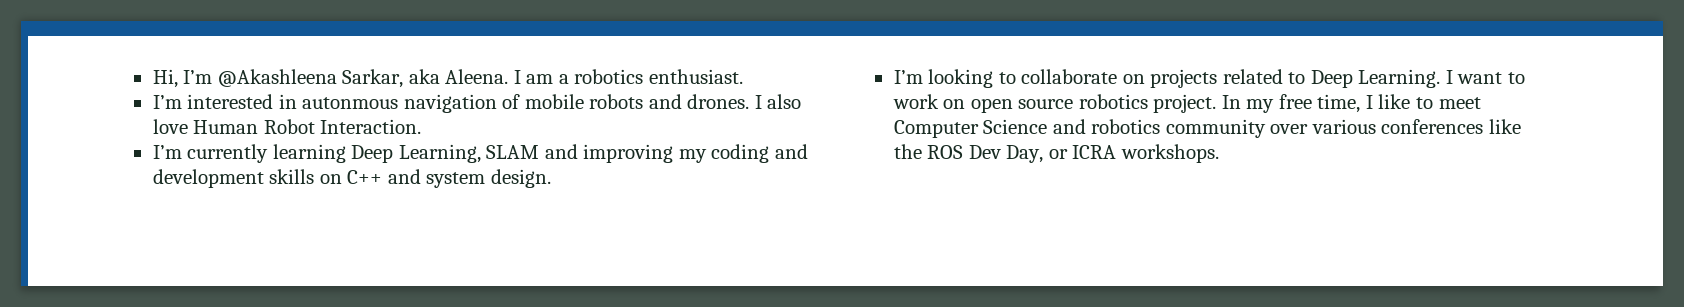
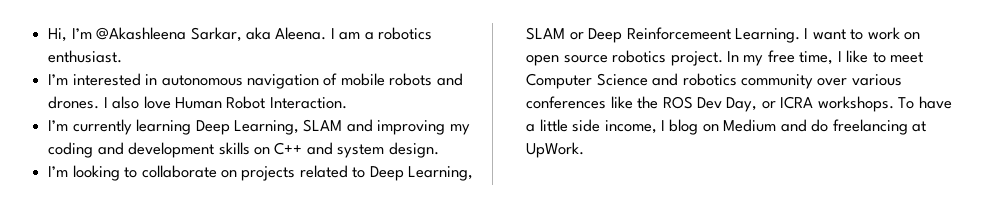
- I’m interested in autonmous navigation of mobile robots and drones.
+ I’m interested in autonomous navigation of mobile robots and drones.
- I’m looking to collaborate on projects related to Deep Learning.
+ I’m looking to collaborate on projects related to Deep Learning, SLAM or Deep Reinforcemeent Learning.
+ To have a little side income, I blog on Medium and do freelancing at UpWork.

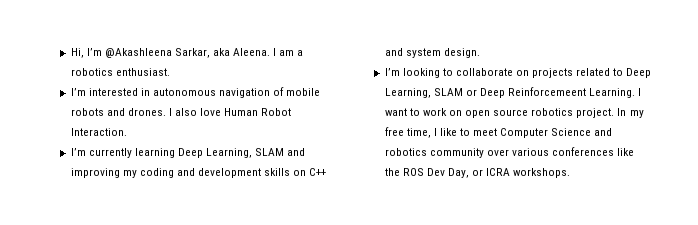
- To have a little side income, I blog on Medium and do freelancing at UpWork.

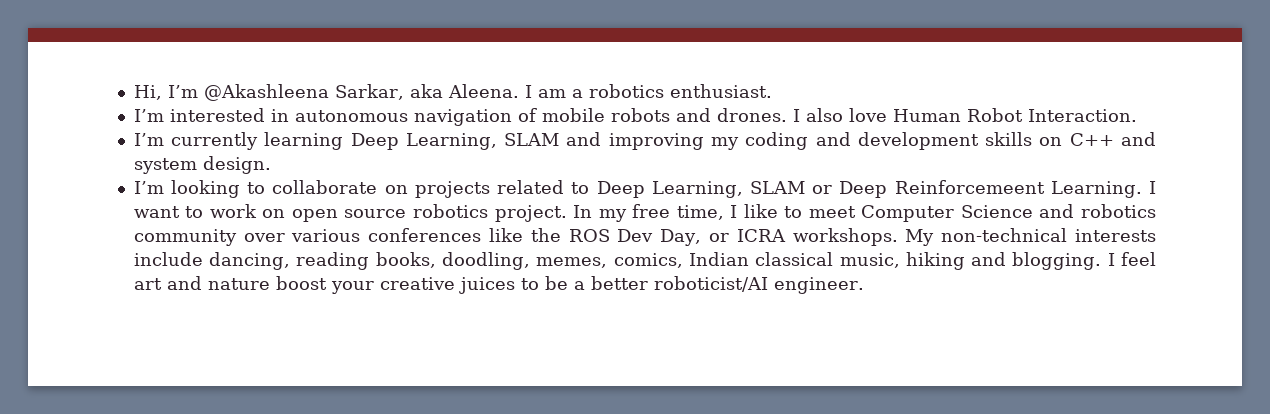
+ My non-technical interests include dancing, reading books, doodling, memes, comics, Indian classical music, hiking and blogging. I feel art and nature boost your creative juices to be a better roboticist/AI engineer.

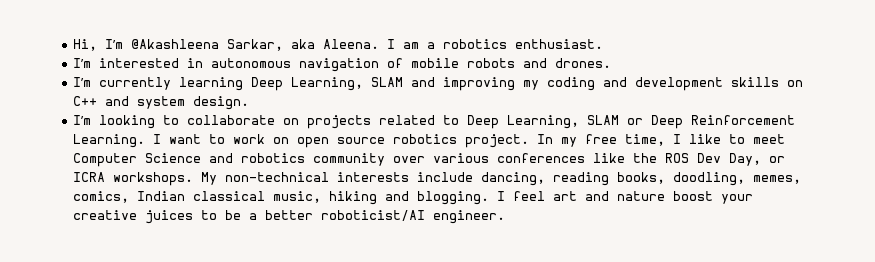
- I also love Human Robot Interaction.
- I’m looking to collaborate on projects related to Deep Learning, SLAM or Deep Reinforcemeent Learning.
+ I’m looking to collaborate on projects related to Deep Learning, SLAM or Deep Reinforcement Learning.

